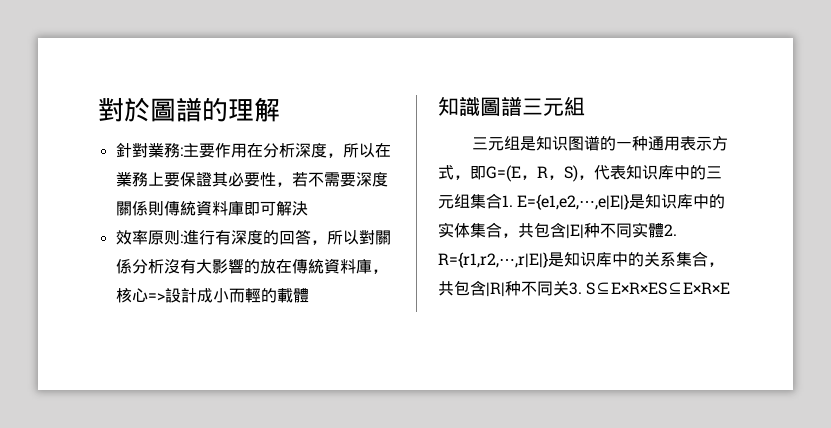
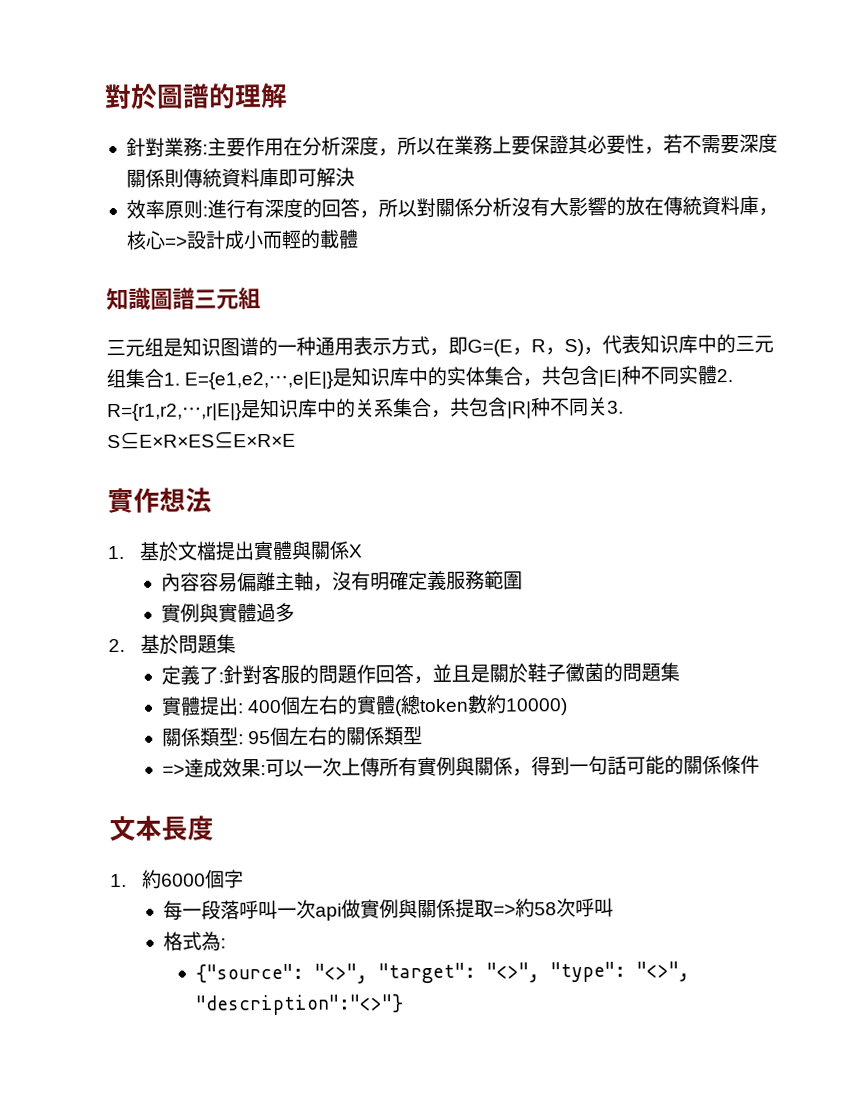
+ 實作想法
+ 1.基於文檔提出實體與關係X
+ 內容容易偏離主軸，沒有明確定義服務範圍
+ 實例與實體過多
+ 2.基於問題集
+ 定義了:針對客服的問題作回答，並且是關於鞋子黴菌的問題集
+ 實體提出: 400個左右的實體(總token數約10000)
+ 關係類型: 95個左右的關係類型
+ =>達成效果:可以一次上傳所有實例與關係，得到一句話可能的關係條件
+ 文本長度
+ 1.約6000個字
+ 每一段落呼叫一次api做實例與關係提取=>約58次呼叫
+ 格式為:
+ {"source": "<>", "target": "<>", "type": "<>", "description":"<>"}

